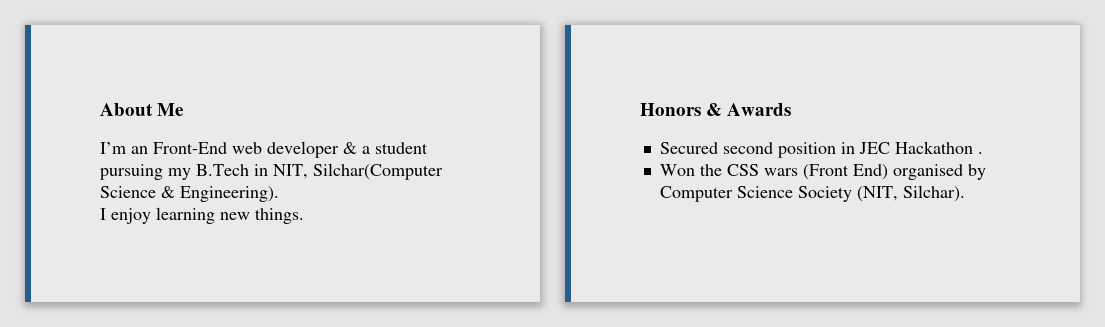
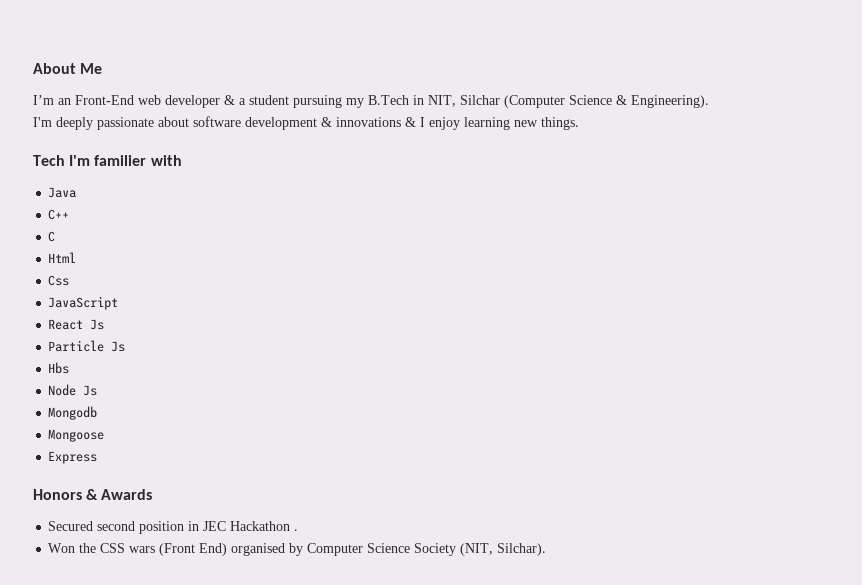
- I’m an Front-End web developer & a student pursuing my B.Tech in NIT, Silchar(Computer Science & Engineering).
+ I’m an Front-End web developer & a student pursuing my B.Tech in NIT, Silchar (Computer Science & Engineering).
- I enjoy learning new things.
+ I'm deeply passionate about software development & innovations & I enjoy learning new things.
+ Tech I'm familier with
+ Java
+ C++
+ C
+ Html
+ Css
+ JavaScript
+ React Js
+ Particle Js
+ Hbs
+ Node Js
+ Mongodb
+ Mongoose
+ Express

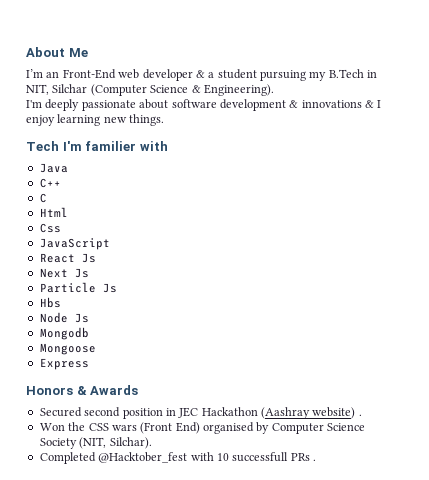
+ Next Js
- Secured second position in JEC Hackathon .
+ Secured second position in JEC Hackathon (Aashray website) .
+ Completed @Hacktober_fest with 10 successfull PRs .

